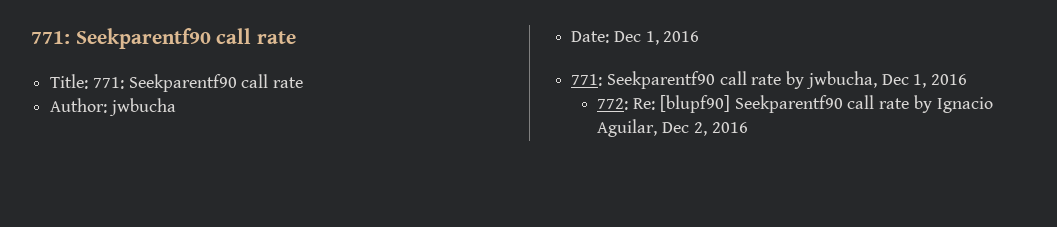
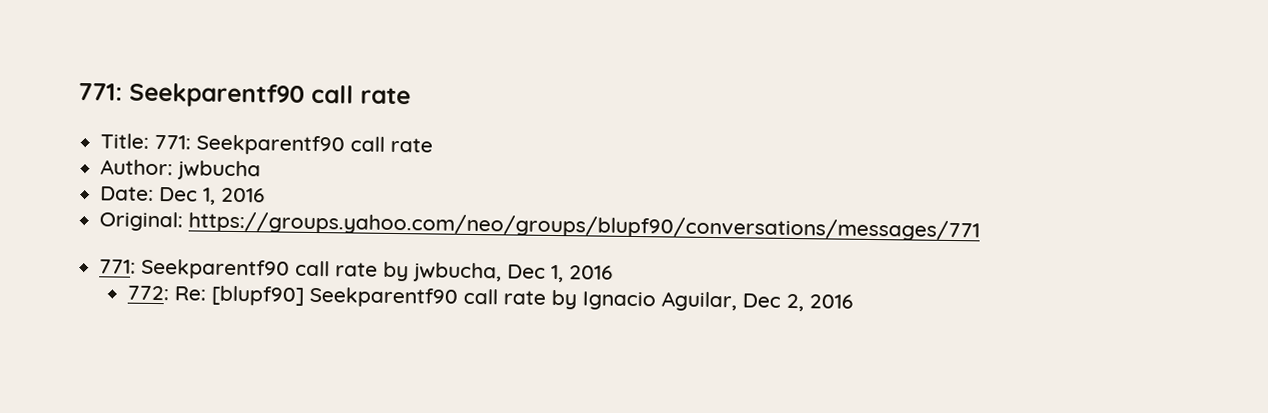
+ Original: https://groups.yahoo.com/neo/groups/blupf90/conversations/messages/771

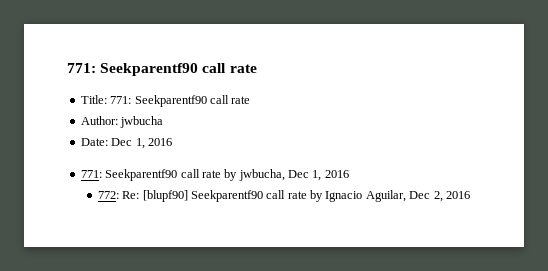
- Original: https://groups.yahoo.com/neo/groups/blupf90/conversations/messages/771

